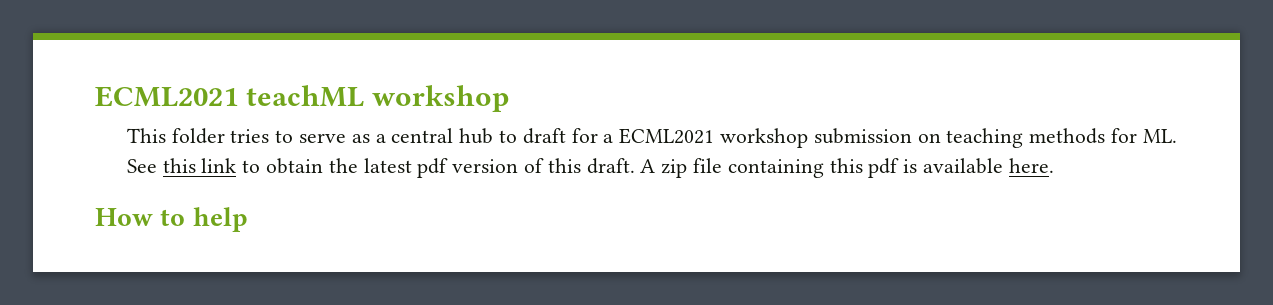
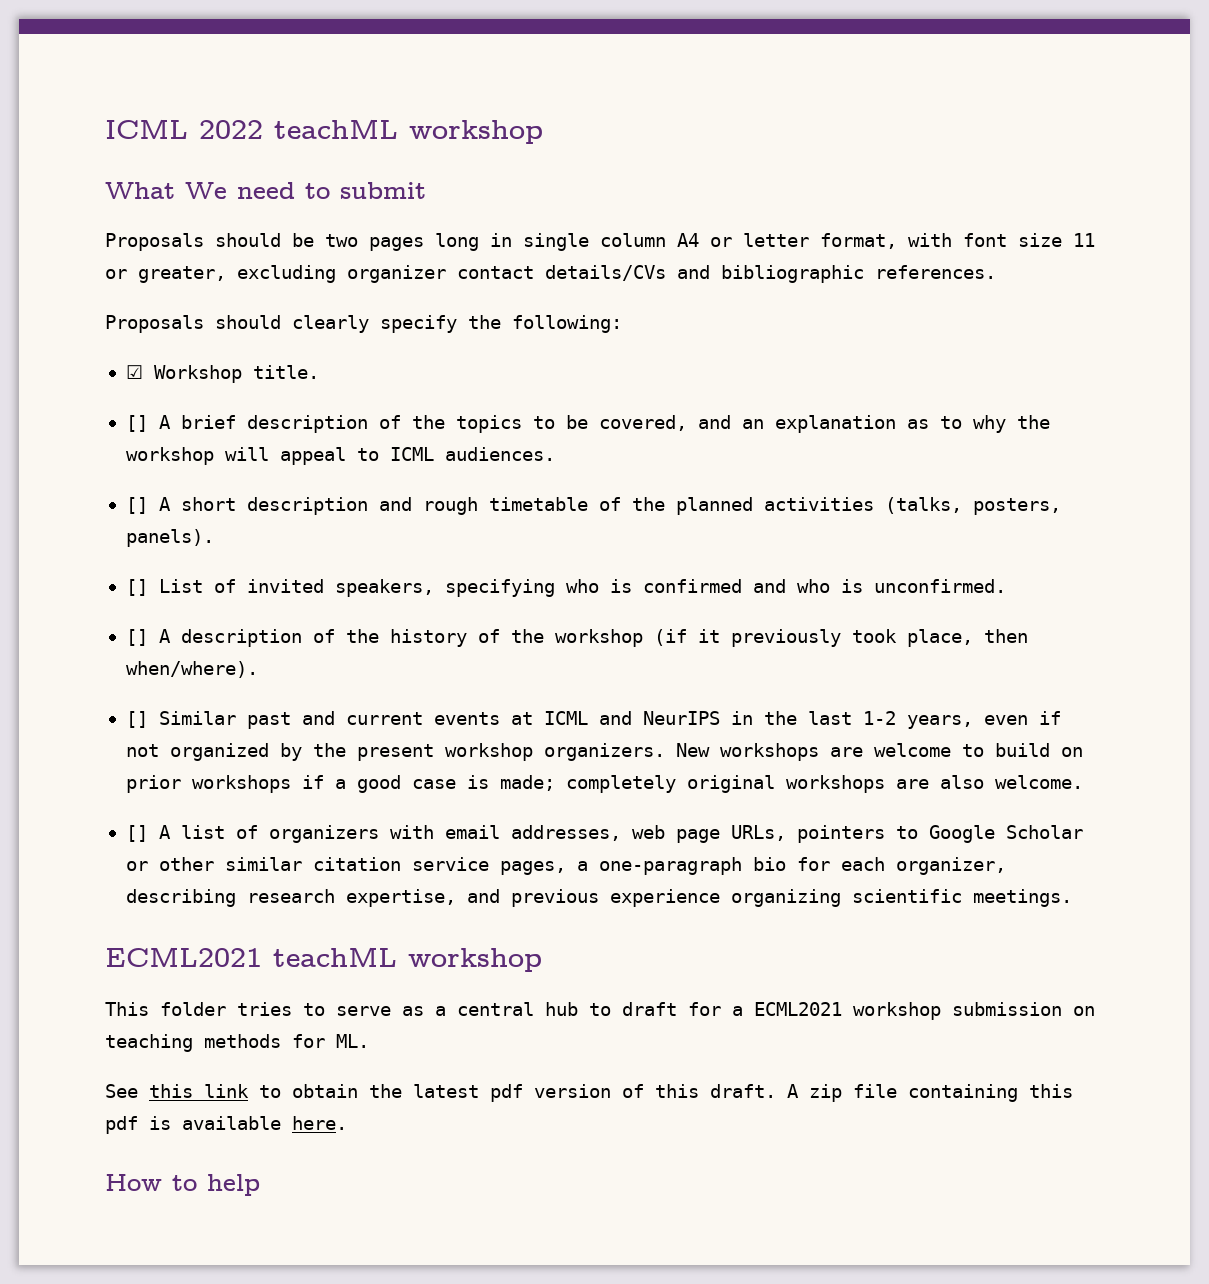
+ ICML 2022 teachML workshop
+ What We need to submit
+ Proposals should be two pages long in single column A4 or letter format, with font size 11 or greater, excluding organizer contact details/CVs and bibliographic references.
+ Proposals should clearly specify the following:
+ ☑ Workshop title.
+ [] A brief description of the topics to be covered, and an explanation as to why the workshop will appeal to ICML audiences.
+ [] A short description and rough timetable of the planned activities (talks, posters, panels).
+ [] List of invited speakers, specifying who is confirmed and who is unconfirmed.
+ [] A description of the history of the workshop (if it previously took place, then when/where).
+ [] Similar past and current events at ICML and NeurIPS in the last 1-2 years, even if not organized by the present workshop organizers. New workshops are welcome to build on prior workshops if a good case is made; completely original workshops are also welcome.
+ [] A list of organizers with email addresses, web page URLs, pointers to Google Scholar or other similar citation service pages, a one-paragraph bio for each organizer, describing research expertise, and previous experience organizing scientific meetings.

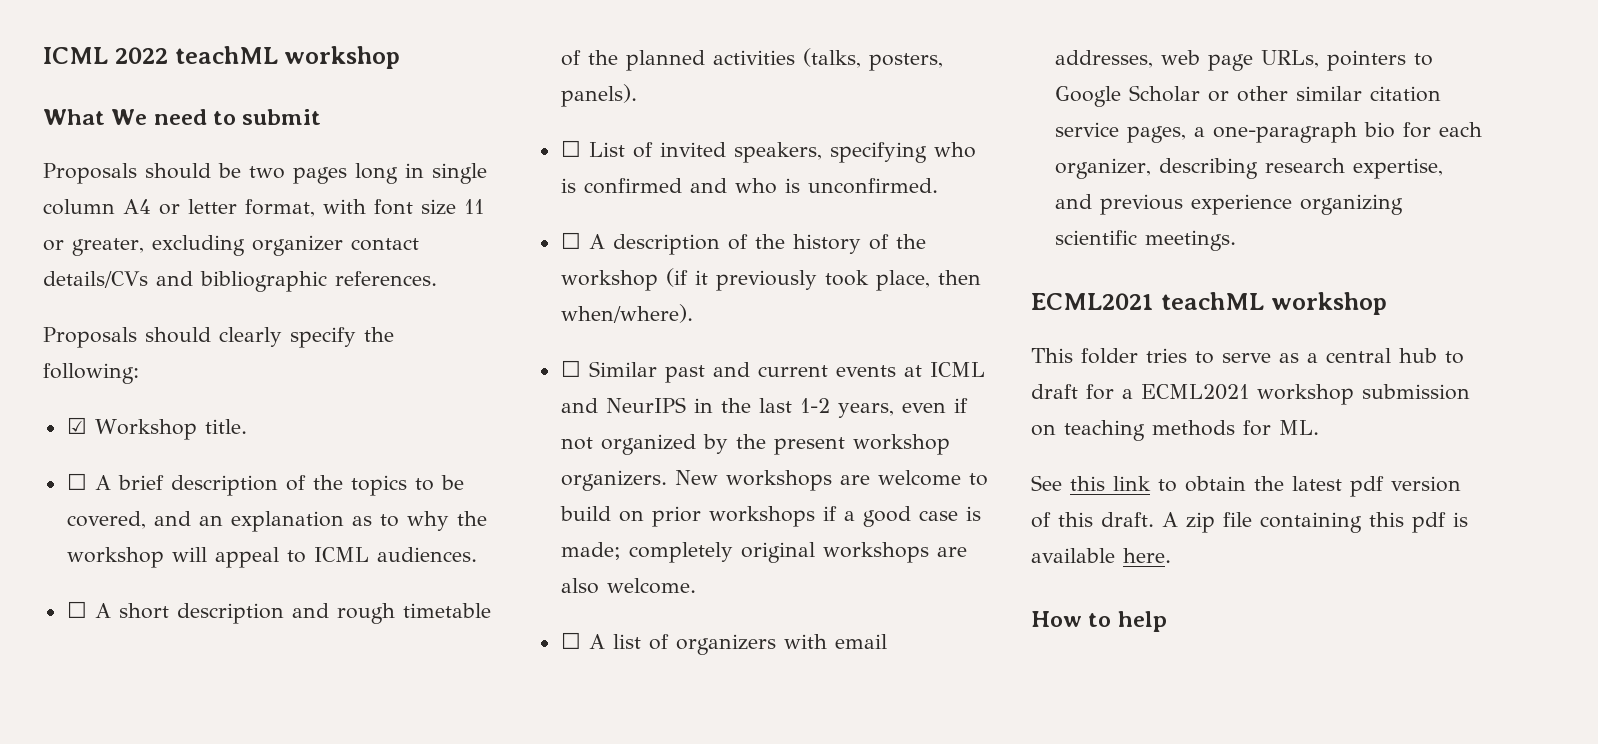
- [] A brief description of the topics to be covered, and an explanation as to why the workshop will appeal to ICML audiences.
+ ☐ A brief description of the topics to be covered, and an explanation as to why the workshop will appeal to ICML audiences.
- [] A short description and rough timetable of the planned activities (talks, posters, panels).
+ ☐ A short description and rough timetable of the planned activities (talks, posters, panels).
- [] List of invited speakers, specifying who is confirmed and who is unconfirmed.
+ ☐ List of invited speakers, specifying who is confirmed and who is unconfirmed.
- [] A description of the history of the workshop (if it previously took place, then when/where).
+ ☐ A description of the history of the workshop (if it previously took place, then when/where).
- [] Similar past and current events at ICML and NeurIPS in the last 1-2 years, even if not organized by the present workshop organizers.
+ ☐ Similar past and current events at ICML and NeurIPS in the last 1-2 years, even if not organized by the present workshop organizers.
- [] A list of organizers with email addresses, web page URLs, pointers to Google Scholar or other similar citation service pages, a one-paragraph bio for each organizer, describing research expertise, and previous experience organizing scientific meetings.
+ ☐ A list of organizers with email addresses, web page URLs, pointers to Google Scholar or other similar citation service pages, a one-paragraph bio for each organizer, describing research expertise, and previous experience organizing scientific meetings.

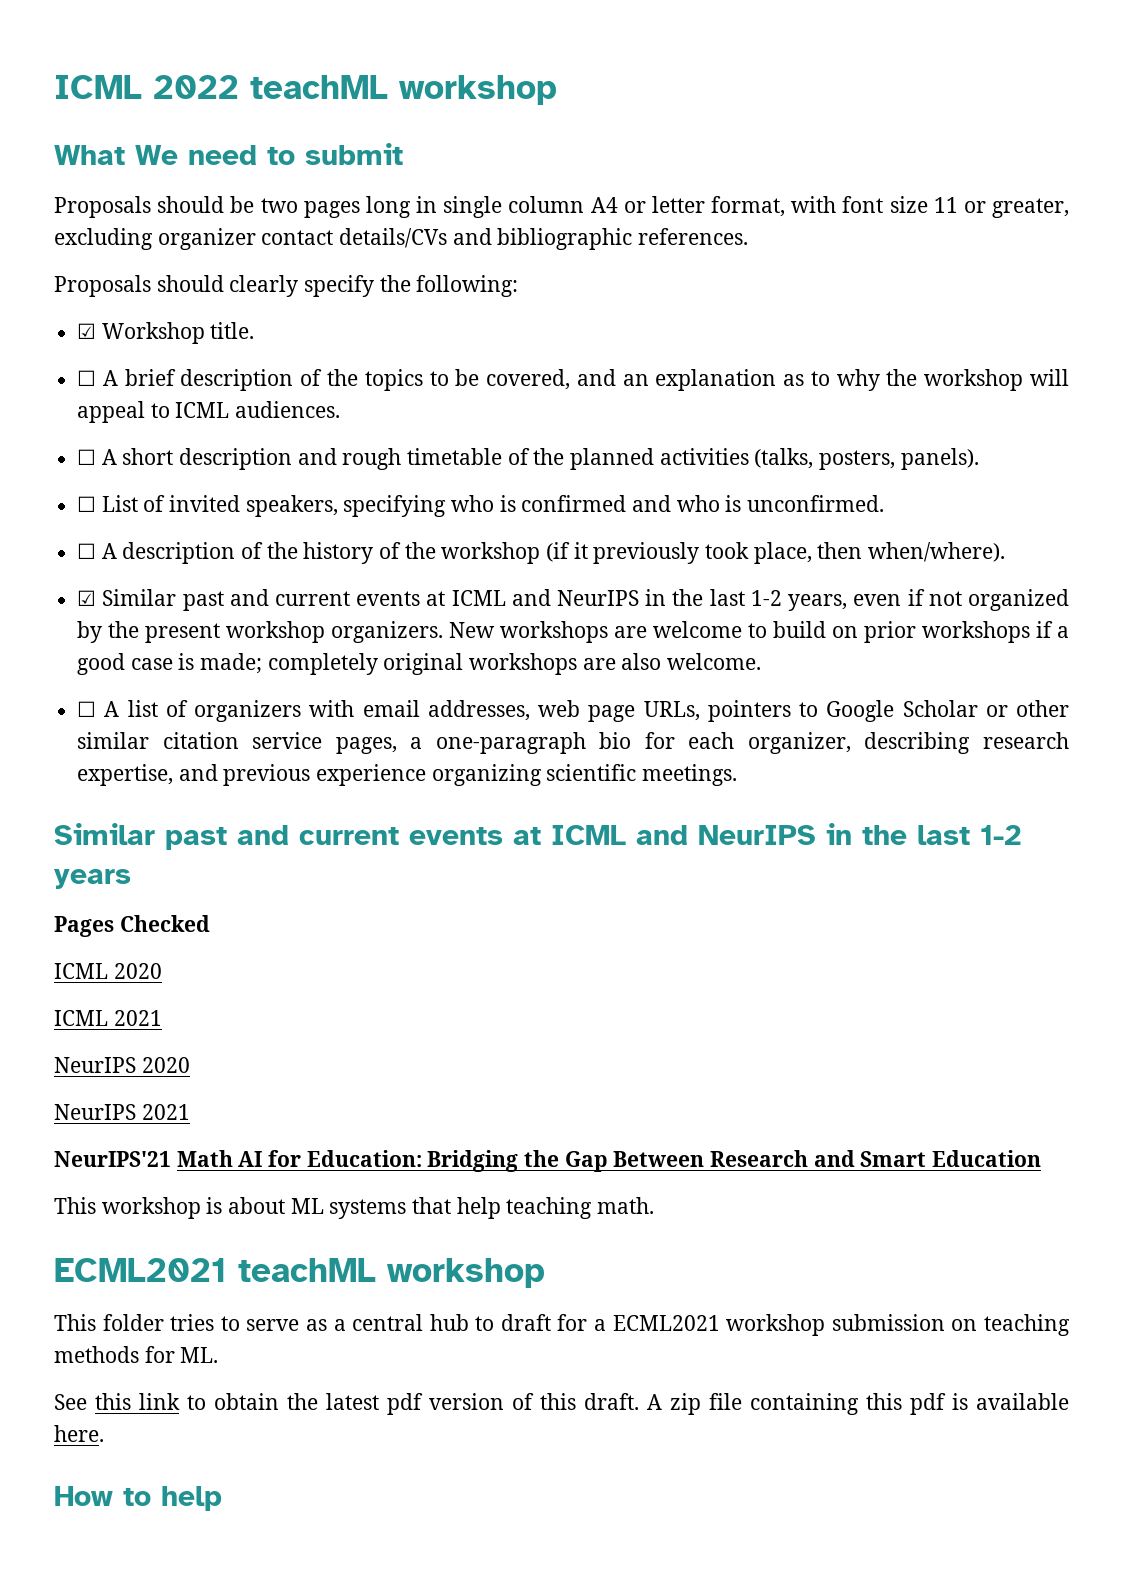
- ☐ Similar past and current events at ICML and NeurIPS in the last 1-2 years, even if not organized by the present workshop organizers.
+ ☑ Similar past and current events at ICML and NeurIPS in the last 1-2 years, even if not organized by the present workshop organizers.
+ Similar past and current events at ICML and NeurIPS in the last 1-2 years
+ Pages Checked
+ ICML 2020
+ ICML 2021
+ NeurIPS 2020
+ NeurIPS 2021
+ NeurIPS'21 Math AI for Education: Bridging the Gap Between Research and Smart Education
+ This workshop is about ML systems that help teaching math.

